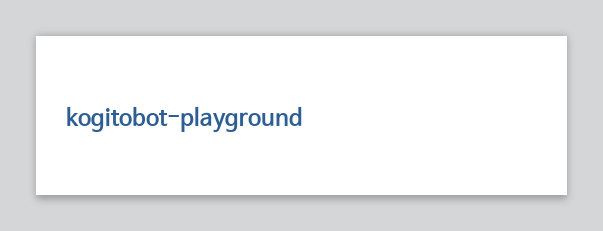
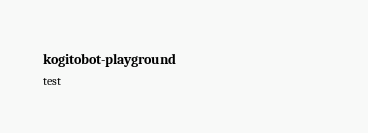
+ test

